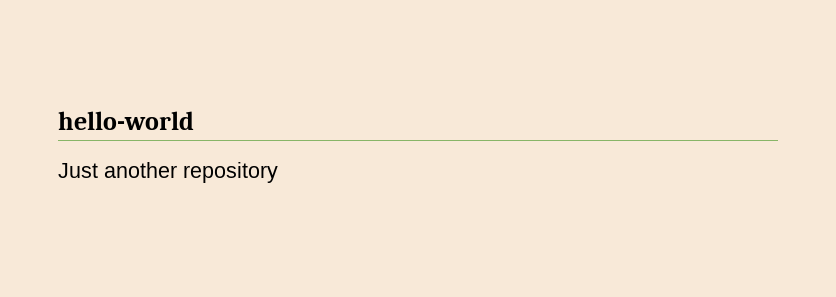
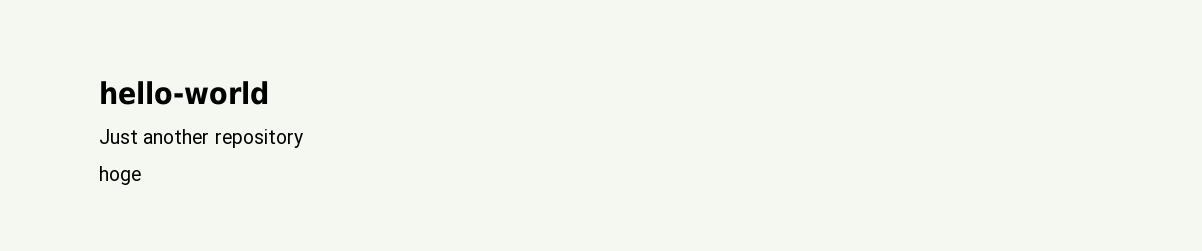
+ hoge

